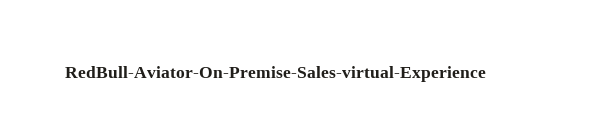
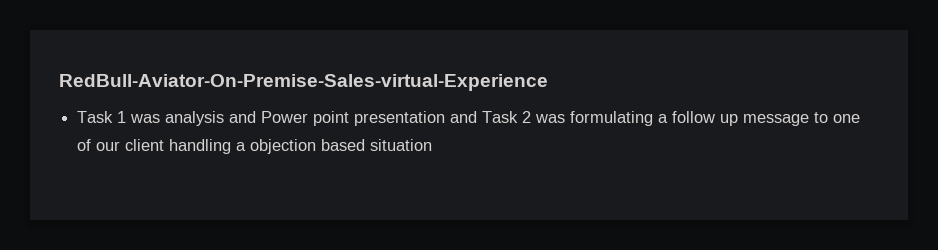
+ Task 1 was analysis and Power point presentation and Task 2 was formulating a follow up message to one of our client handling a objection based situation

